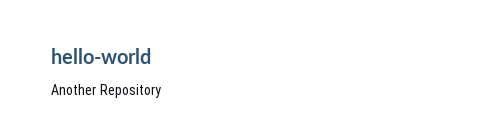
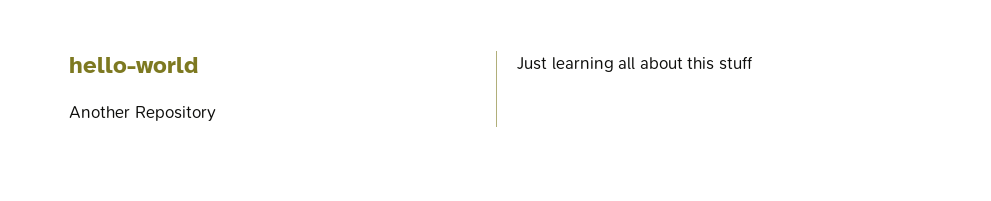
+ Just learning all about this stuff

